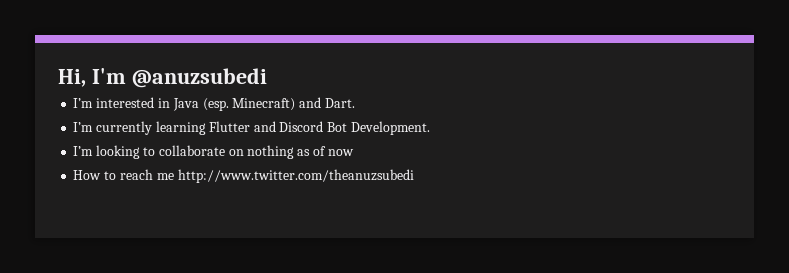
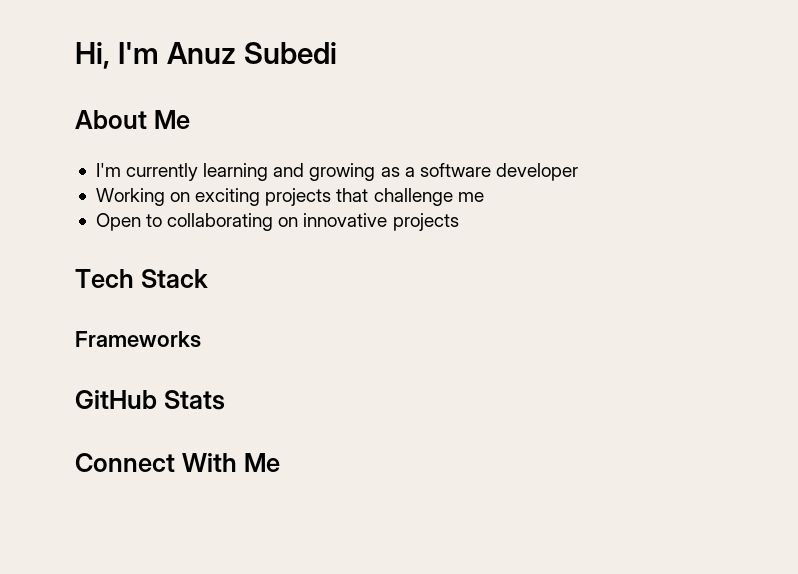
- Hi, I'm @anuzsubedi
- I’m interested in Java (esp. Minecraft) and Dart.
- I’m currently learning Flutter and Discord Bot Development.
- I’m looking to collaborate on nothing as of now
- How to reach me http://www.twitter.com/theanuzsubedi
+ Hi, I'm Anuz Subedi
+ About Me
+ I'm currently learning and growing as a software developer
+ Working on exciting projects that challenge me
+ Open to collaborating on innovative projects
+ Tech Stack
+ Frameworks
+ GitHub Stats
+ Connect With Me

